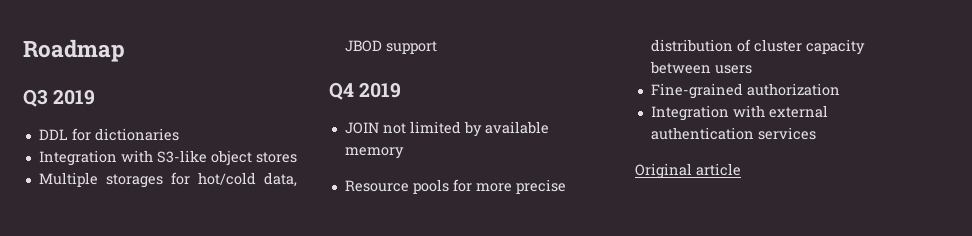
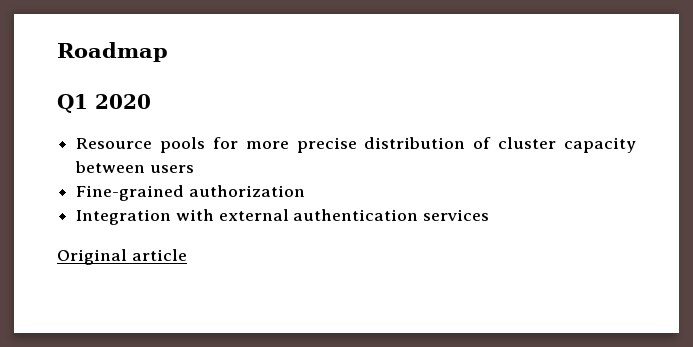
- Q3 2019
- DDL for dictionaries
- Integration with S3-like object stores
- Multiple storages for hot/cold data, JBOD support
- Q4 2019
- JOIN not limited by available memory
+ Q1 2020

